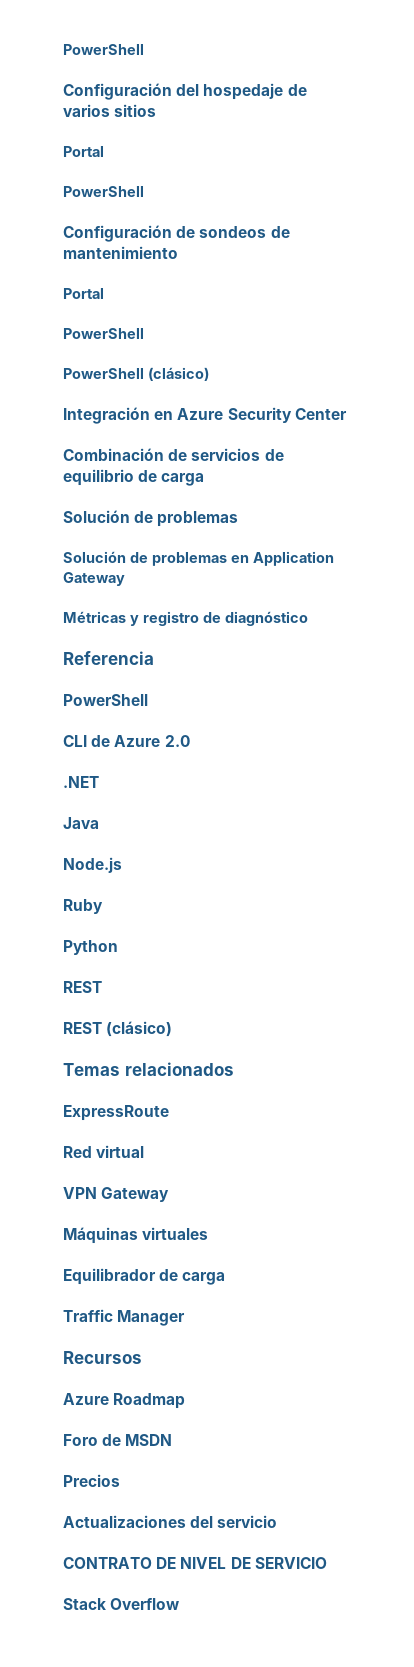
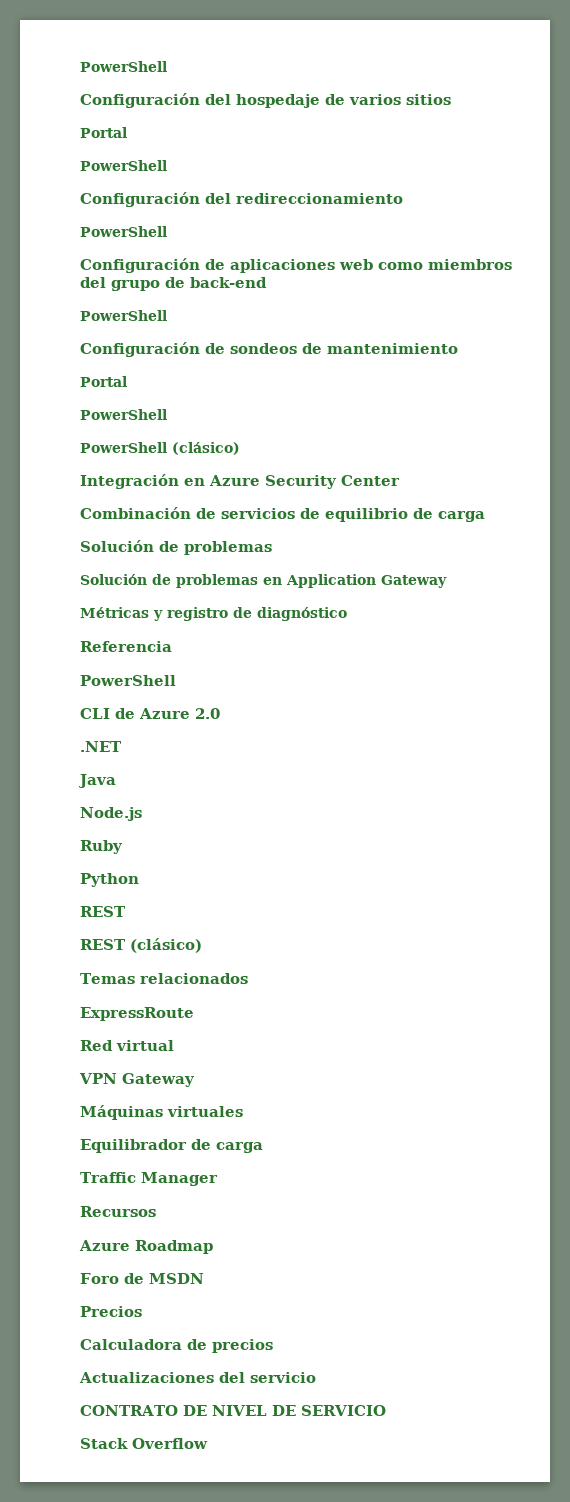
+ Configuración del redireccionamiento
+ PowerShell
+ Configuración de aplicaciones web como miembros del grupo de back-end
+ PowerShell
+ Calculadora de precios

